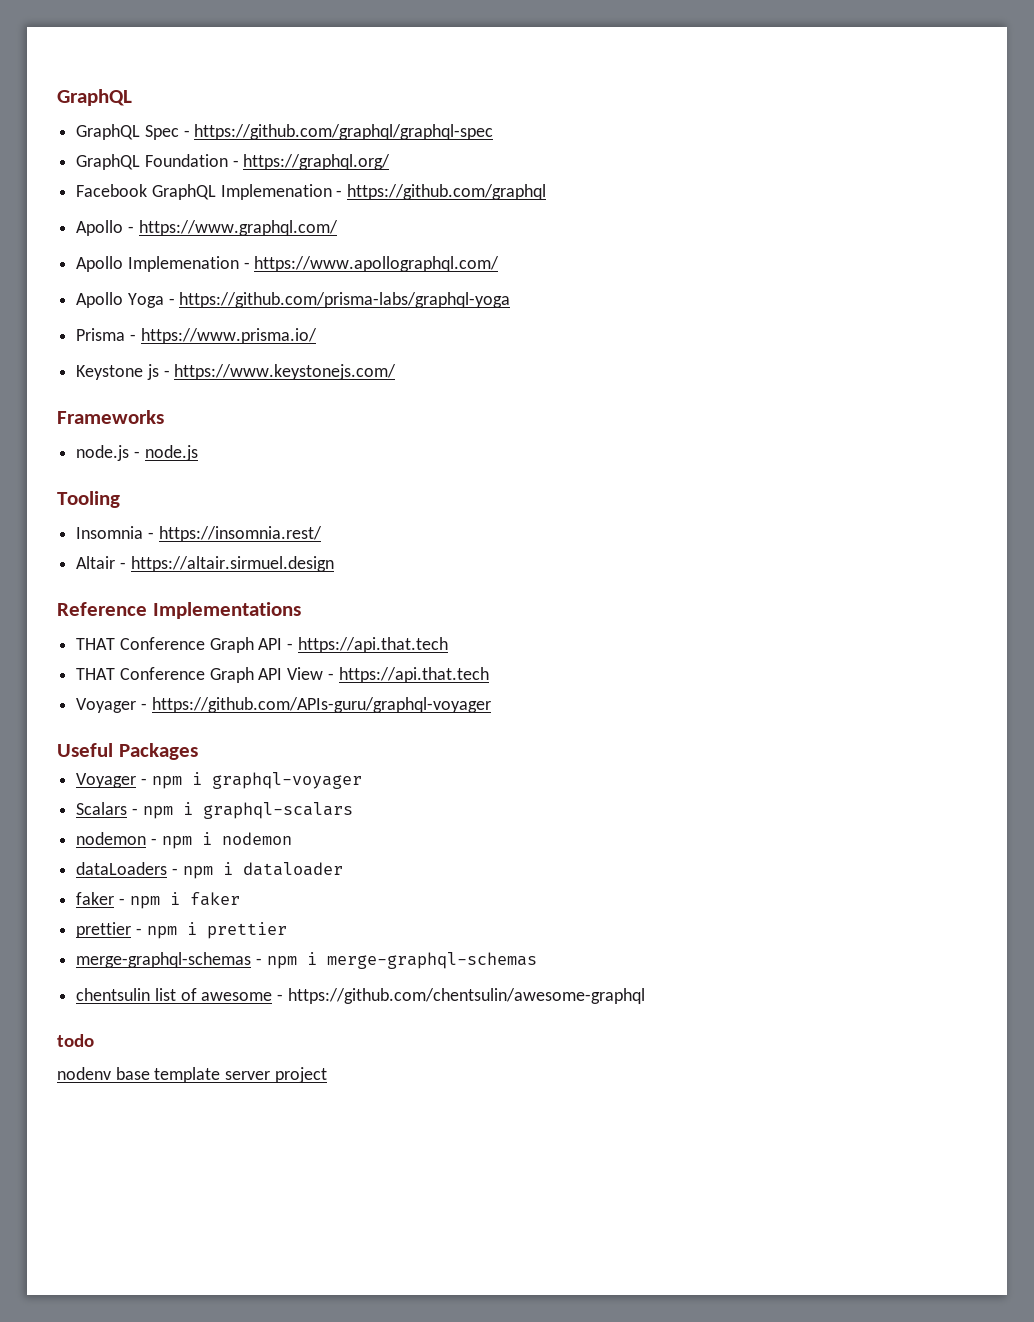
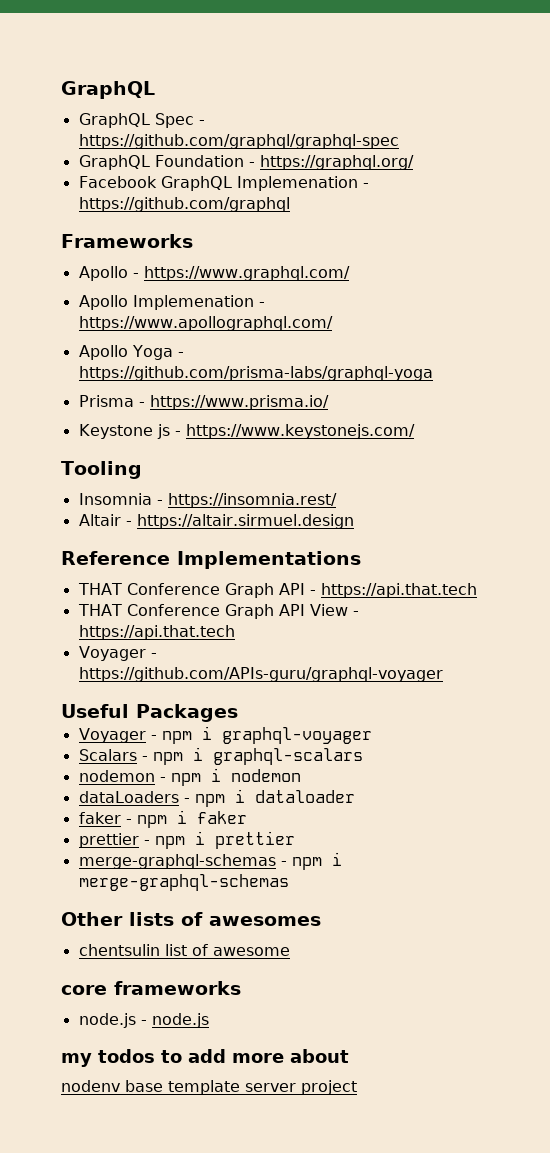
+ Frameworks
- Frameworks
- node.js - node.js
+ Other lists of awesomes
- chentsulin list of awesome - https://github.com/chentsulin/awesome-graphql
- todo
+ chentsulin list of awesome
+ core frameworks
+ node.js - node.js
+ my todos to add more about

